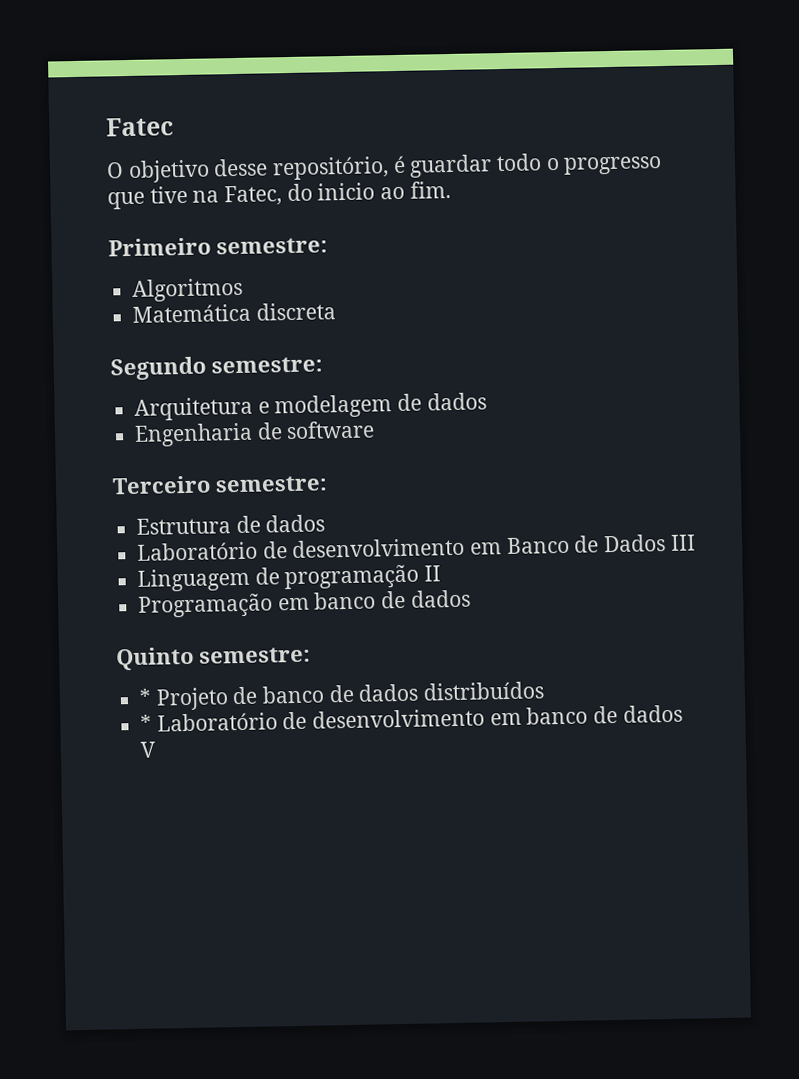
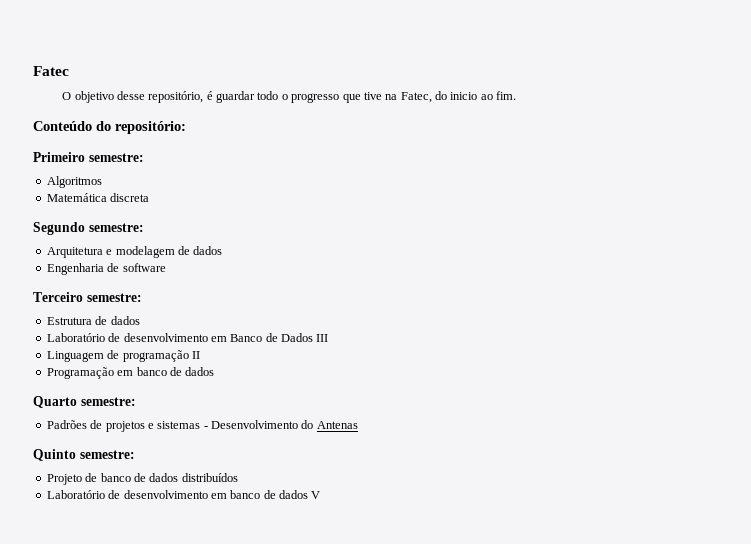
+ Conteúdo do repositório:
+ Quarto semestre:
+ Padrões de projetos e sistemas - Desenvolvimento do Antenas
- * Projeto de banco de dados distribuídos
+ Projeto de banco de dados distribuídos
- * Laboratório de desenvolvimento em banco de dados V
+ Laboratório de desenvolvimento em banco de dados V

